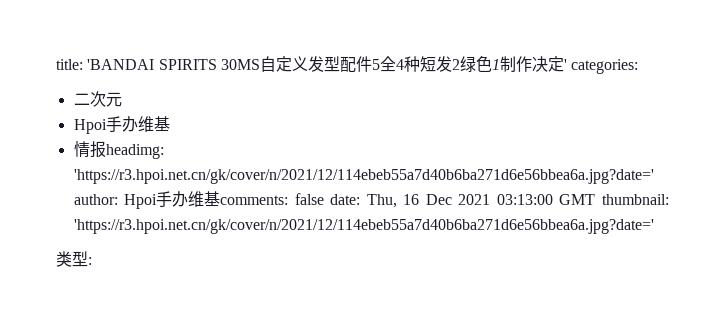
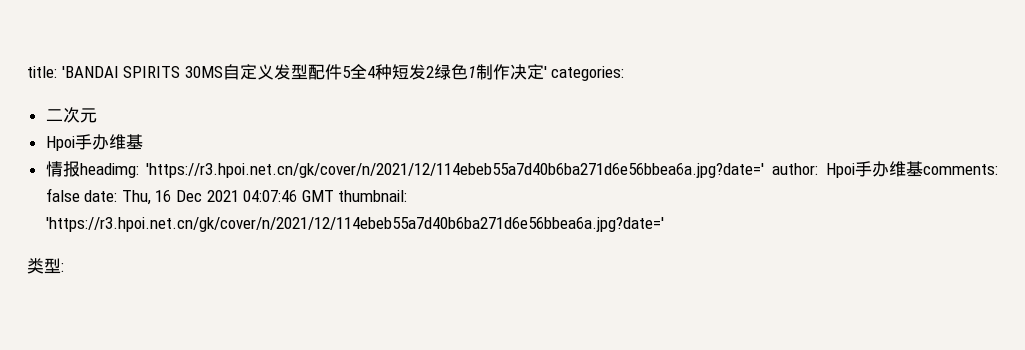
- 情报headimg: 'https://r3.hpoi.net.cn/gk/cover/n/2021/12/114ebeb55a7d40b6ba271d6e56bbea6a.jpg?date=' author: Hpoi手办维基comments: false date: Thu, 16 Dec 2021 03:13:00 GMT thumbnail: 'https://r3.hpoi.net.cn/gk/cover/n/2021/12/114ebeb55a7d40b6ba271d6e56bbea6a.jpg?date='
+ 情报headimg: 'https://r3.hpoi.net.cn/gk/cover/n/2021/12/114ebeb55a7d40b6ba271d6e56bbea6a.jpg?date=' author: Hpoi手办维基comments: false date: Thu, 16 Dec 2021 04:07:46 GMT thumbnail: 'https://r3.hpoi.net.cn/gk/cover/n/2021/12/114ebeb55a7d40b6ba271d6e56bbea6a.jpg?date='

